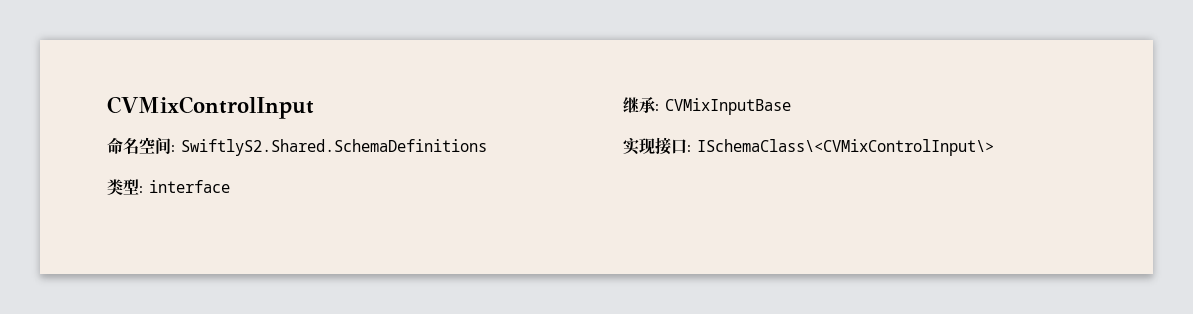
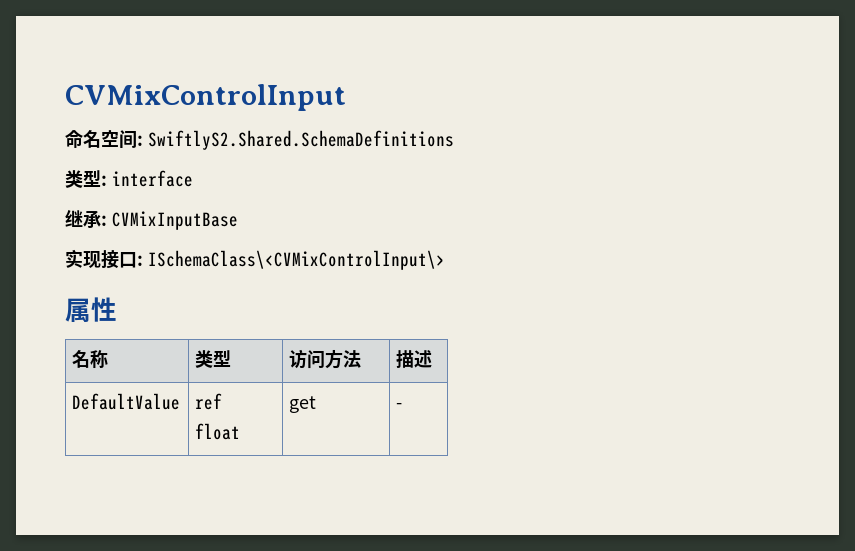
+ 属性
+ 名称 | 类型 | 访问方法 | 描述
+ DefaultValue | ref float | get | -

